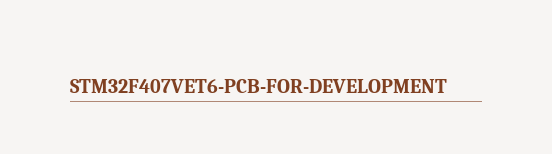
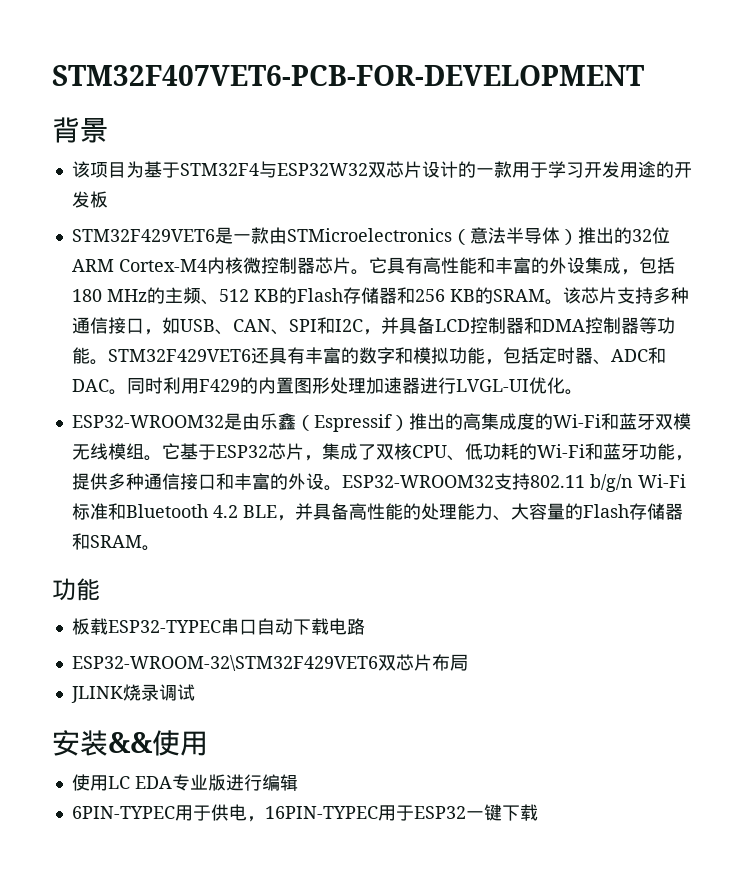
+ 背景
+ 该项目为基于STM32F4与ESP32W32双芯片设计的一款用于学习开发用途的开发板
+ STM32F429VET6是一款由STMicroelectronics（意法半导体）推出的32位ARM Cortex-M4内核微控制器芯片。它具有高性能和丰富的外设集成，包括180 MHz的主频、512 KB的Flash存储器和256 KB的SRAM。该芯片支持多种通信接口，如USB、CAN、SPI和I2C，并具备LCD控制器和DMA控制器等功能。STM32F429VET6还具有丰富的数字和模拟功能，包括定时器、ADC和DAC。同时利用F429的内置图形处理加速器进行LVGL-UI优化。
+ ESP32-WROOM32是由乐鑫（Espressif）推出的高集成度的Wi-Fi和蓝牙双模无线模组。它基于ESP32芯片，集成了双核CPU、低功耗的Wi-Fi和蓝牙功能，提供多种通信接口和丰富的外设。ESP32-WROOM32支持802.11 b/g/n Wi-Fi标准和Bluetooth 4.2 BLE，并具备高性能的处理能力、大容量的Flash存储器和SRAM。
+ 功能
+ 板载ESP32-TYPEC串口自动下载电路
+ ESP32-WROOM-32\STM32F429VET6双芯片布局
+ JLINK烧录调试
+ 安装&&使用
+ 使用LC EDA专业版进行编辑
+ 6PIN-TYPEC用于供电，16PIN-TYPEC用于ESP32一键下载

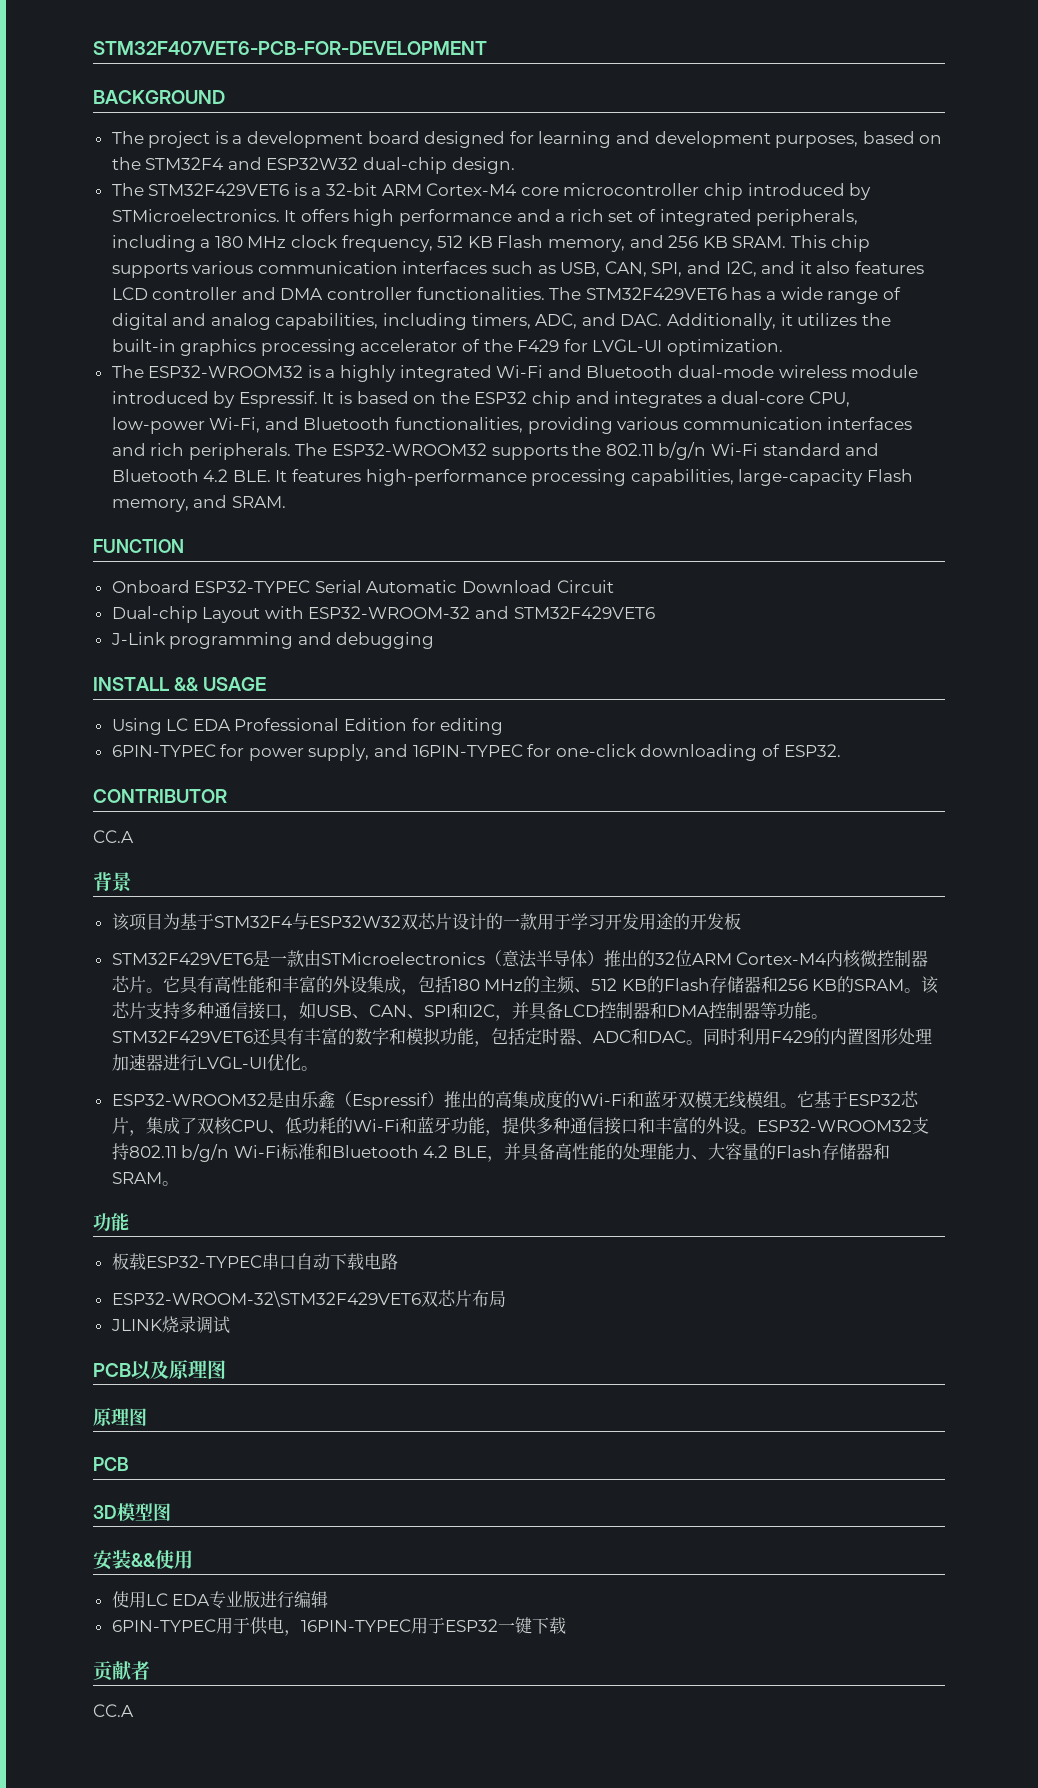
+ BACKGROUND
+ The project is a development board designed for learning and development purposes, based on the STM32F4 and ESP32W32 dual-chip design.
+ The STM32F429VET6 is a 32-bit ARM Cortex-M4 core microcontroller chip introduced by STMicroelectronics. It offers high performance and a rich set of integrated peripherals, including a 180 MHz clock frequency, 512 KB Flash memory, and 256 KB SRAM. This chip supports various communication interfaces such as USB, CAN, SPI, and I2C, and it also features LCD controller and DMA controller functionalities. The STM32F429VET6 has a wide range of digital and analog capabilities, including timers, ADC, and DAC. Additionally, it utilizes the built-in graphics processing accelerator of the F429 for LVGL-UI optimization.
+ The ESP32-WROOM32 is a highly integrated Wi-Fi and Bluetooth dual-mode wireless module introduced by Espressif. It is based on the ESP32 chip and integrates a dual-core CPU, low-power Wi-Fi, and Bluetooth functionalities, providing various communication interfaces and rich peripherals. The ESP32-WROOM32 supports the 802.11 b/g/n Wi-Fi standard and Bluetooth 4.2 BLE. It features high-performance processing capabilities, large-capacity Flash memory, and SRAM.
+ FUNCTION
+ Onboard ESP32-TYPEC Serial Automatic Download Circuit
+ Dual-chip Layout with ESP32-WROOM-32 and STM32F429VET6
+ J-Link programming and debugging
+ INSTALL && USAGE
+ Using LC EDA Professional Edition for editing
+ 6PIN-TYPEC for power supply, and 16PIN-TYPEC for one-click downloading of ESP32.
+ CONTRIBUTOR
+ CC.A
+ PCB以及原理图
+ 原理图
+ PCB
+ 3D模型图
+ 贡献者
+ CC.A

